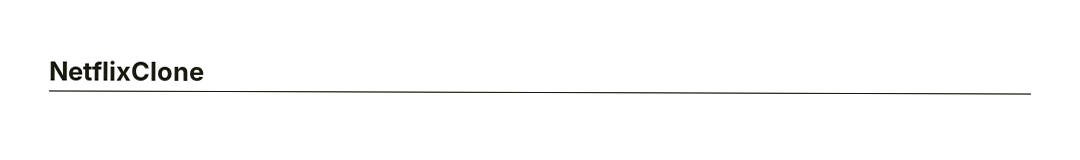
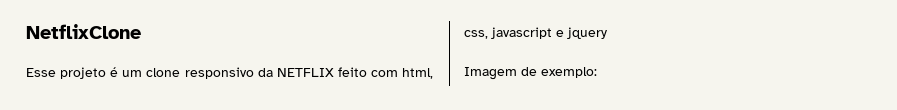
+ Esse projeto é um clone responsivo da NETFLIX feito com html, css, javascript e jquery
+ Imagem de exemplo:

